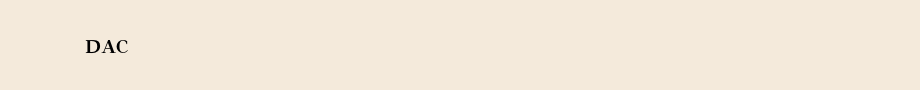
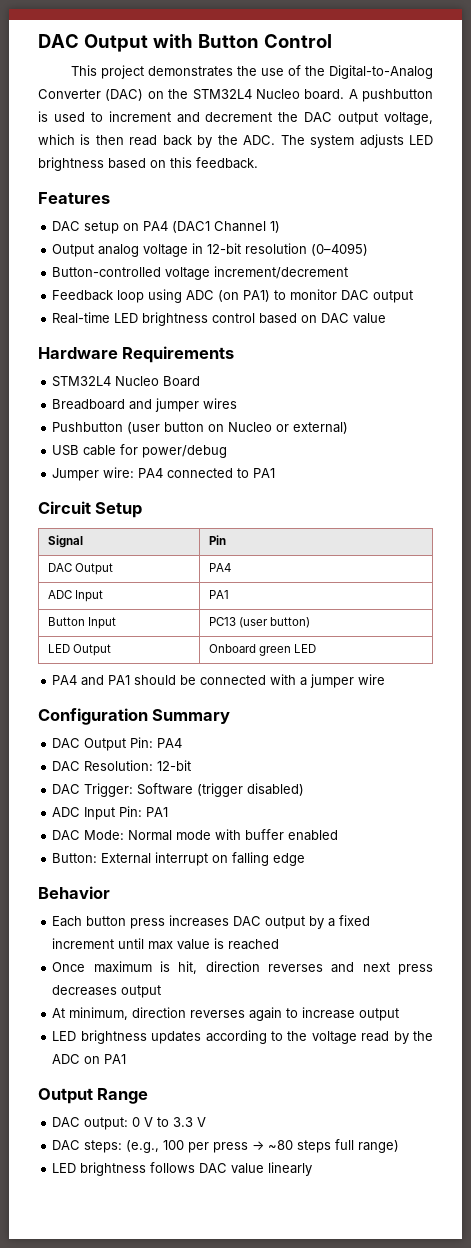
- DAC
+ DAC Output with Button Control
+ This project demonstrates the use of the Digital-to-Analog Converter (DAC) on the STM32L4 Nucleo board. A pushbutton is used to increment and decrement the DAC output voltage, which is then read back by the ADC. The system adjusts LED brightness based on this feedback.
+ Features
+ DAC setup on PA4 (DAC1 Channel 1)
+ Output analog voltage in 12-bit resolution (0–4095)
+ Button-controlled voltage increment/decrement
+ Feedback loop using ADC (on PA1) to monitor DAC output
+ Real-time LED brightness control based on DAC value
+ Hardware Requirements
+ STM32L4 Nucleo Board
+ Breadboard and jumper wires
+ Pushbutton (user button on Nucleo or external)
+ USB cable for power/debug
+ Jumper wire: PA4 connected to PA1
+ Circuit Setup
+ Signal | Pin
+ DAC Output | PA4
+ ADC Input | PA1
+ Button Input | PC13 (user button)
+ LED Output | Onboard green LED
+ PA4 and PA1 should be connected with a jumper wire
+ Configuration Summary
+ DAC Output Pin: PA4
+ DAC Resolution: 12-bit
+ DAC Trigger: Software (trigger disabled)
+ ADC Input Pin: PA1
+ DAC Mode: Normal mode with buffer enabled
+ Button: External interrupt on falling edge
+ Behavior
+ Each button press increases DAC output by a fixed increment until max value is reached
+ Once maximum is hit, direction reverses and next press decreases output
+ At minimum, direction reverses again to increase output
+ LED brightness updates according to the voltage read by the ADC on PA1
+ Output Range
+ DAC output: 0 V to 3.3 V
+ DAC steps: (e.g., 100 per press → ~80 steps full range)
+ LED brightness follows DAC value linearly

